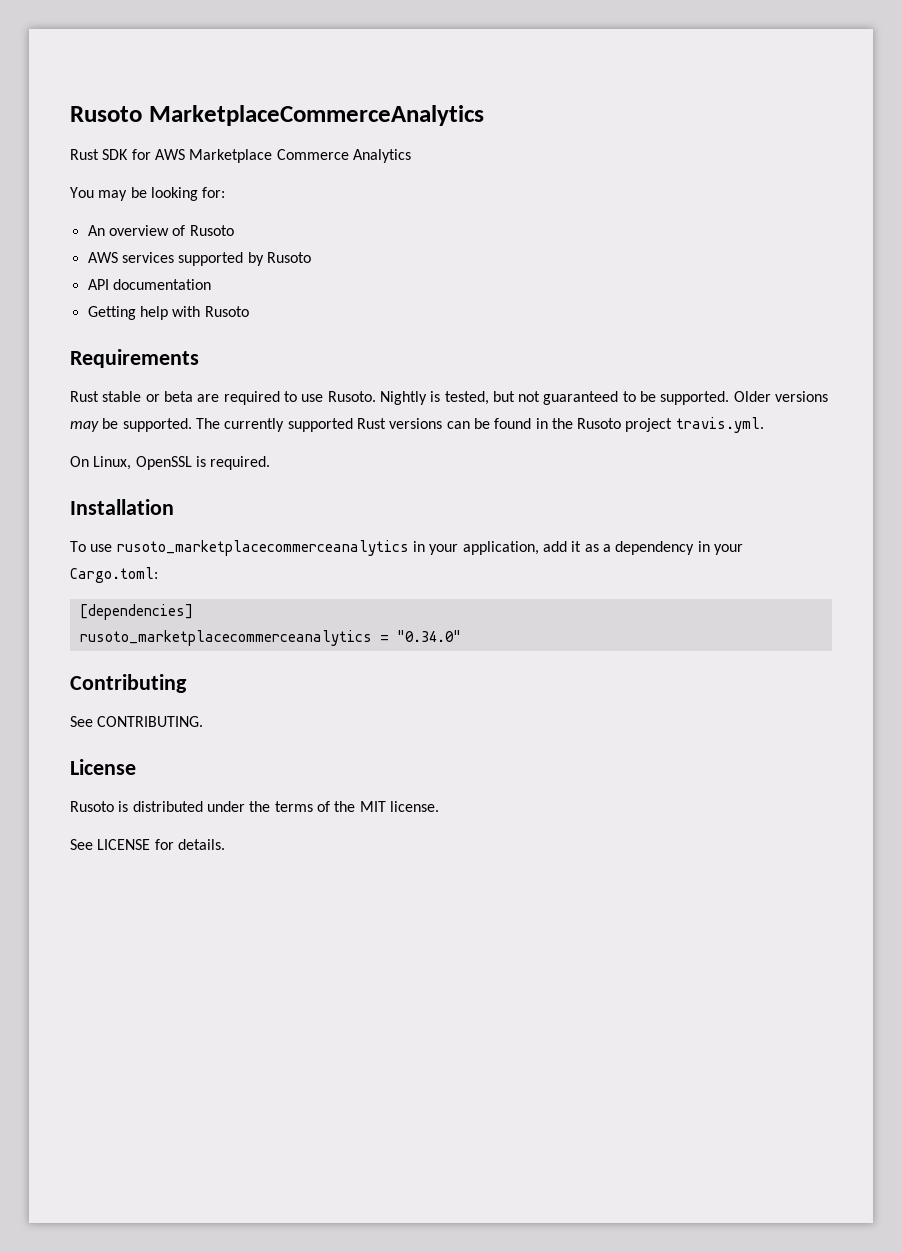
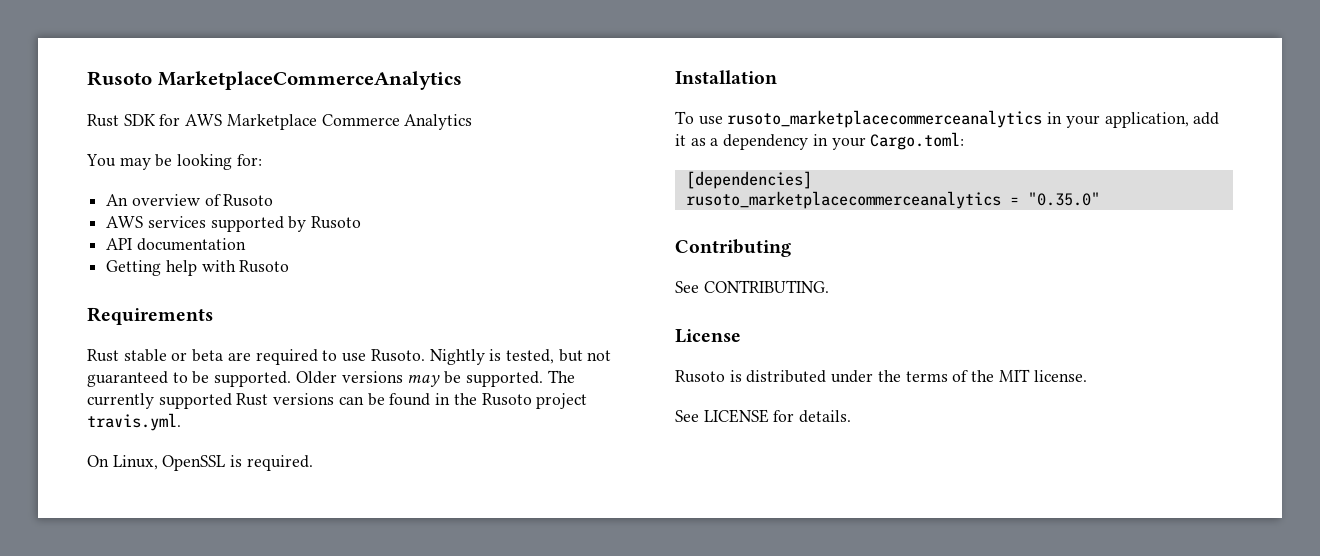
- rusoto_marketplacecommerceanalytics = "0.34.0"
+ rusoto_marketplacecommerceanalytics = "0.35.0"

